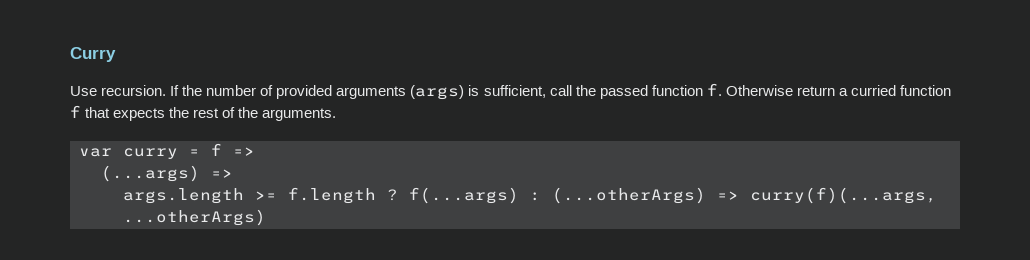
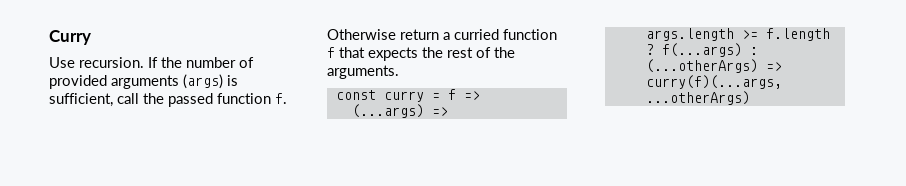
- var curry = f =>
+ const curry = f =>

